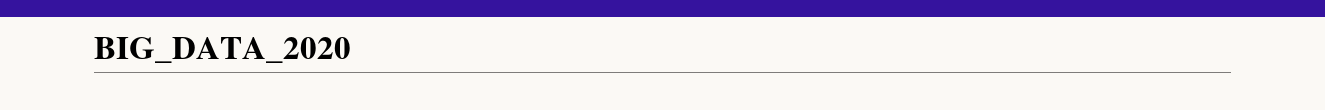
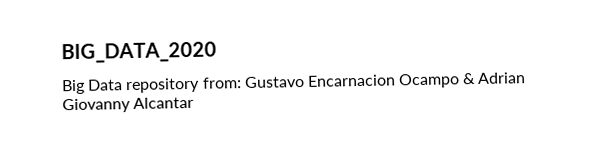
+ Big Data repository from: Gustavo Encarnacion Ocampo & Adrian Giovanny Alcantar

